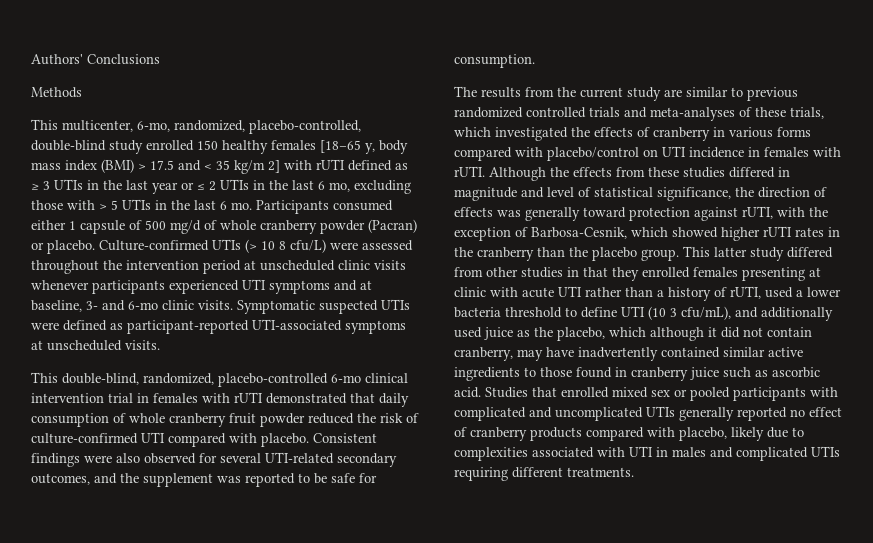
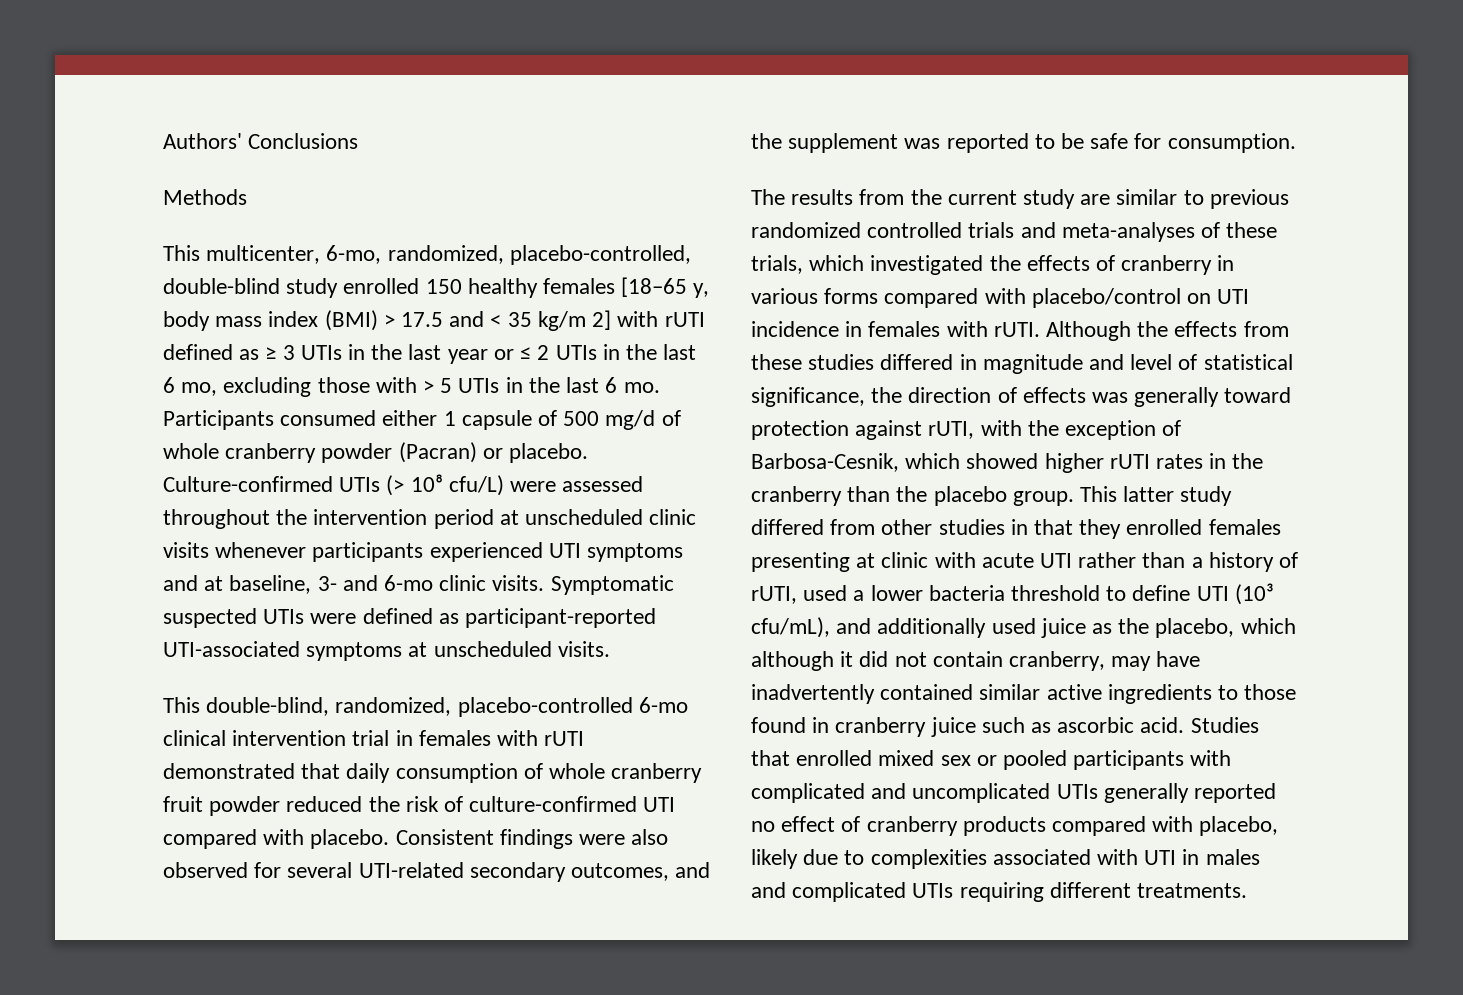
- Culture-confirmed UTIs (> 10 8 cfu/L) were assessed throughout the intervention period at unscheduled clinic visits whenever participants experienced UTI symptoms and at baseline, 3- and 6-mo clinic visits.
+ Culture-confirmed UTIs (> 10⁸ cfu/L) were assessed throughout the intervention period at unscheduled clinic visits whenever participants experienced UTI symptoms and at baseline, 3- and 6-mo clinic visits.
- This latter study differed from other studies in that they enrolled females presenting at clinic with acute UTI rather than a history of rUTI, used a lower bacteria threshold to define UTI (10 3 cfu/mL), and additionally used juice as the placebo, which although it did not contain cranberry, may have inadvertently contained similar active ingredients to those found in cranberry juice such as ascorbic acid.
+ This latter study differed from other studies in that they enrolled females presenting at clinic with acute UTI rather than a history of rUTI, used a lower bacteria threshold to define UTI (10³ cfu/mL), and additionally used juice as the placebo, which although it did not contain cranberry, may have inadvertently contained similar active ingredients to those found in cranberry juice such as ascorbic acid.

